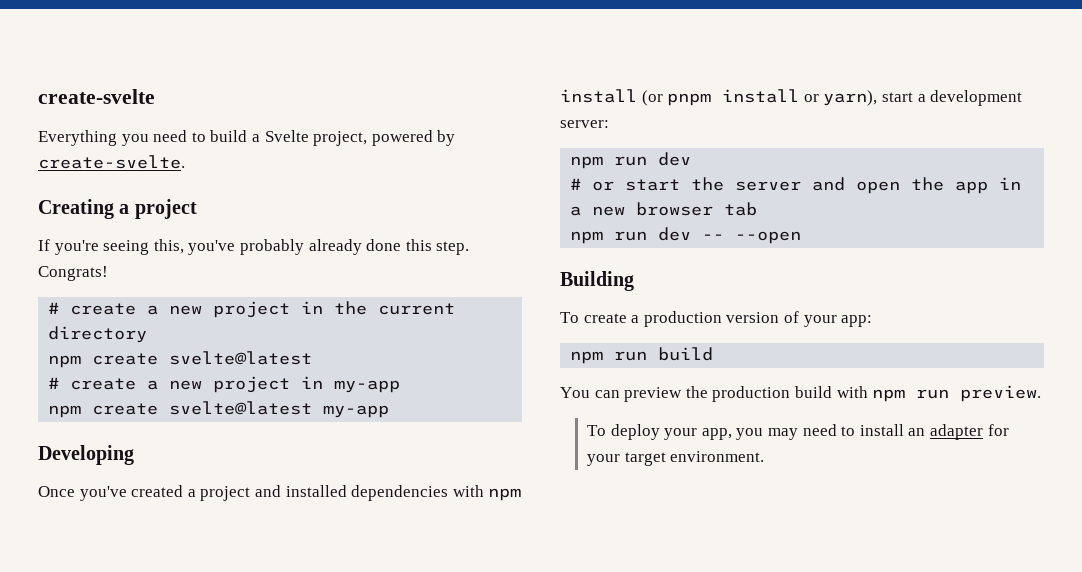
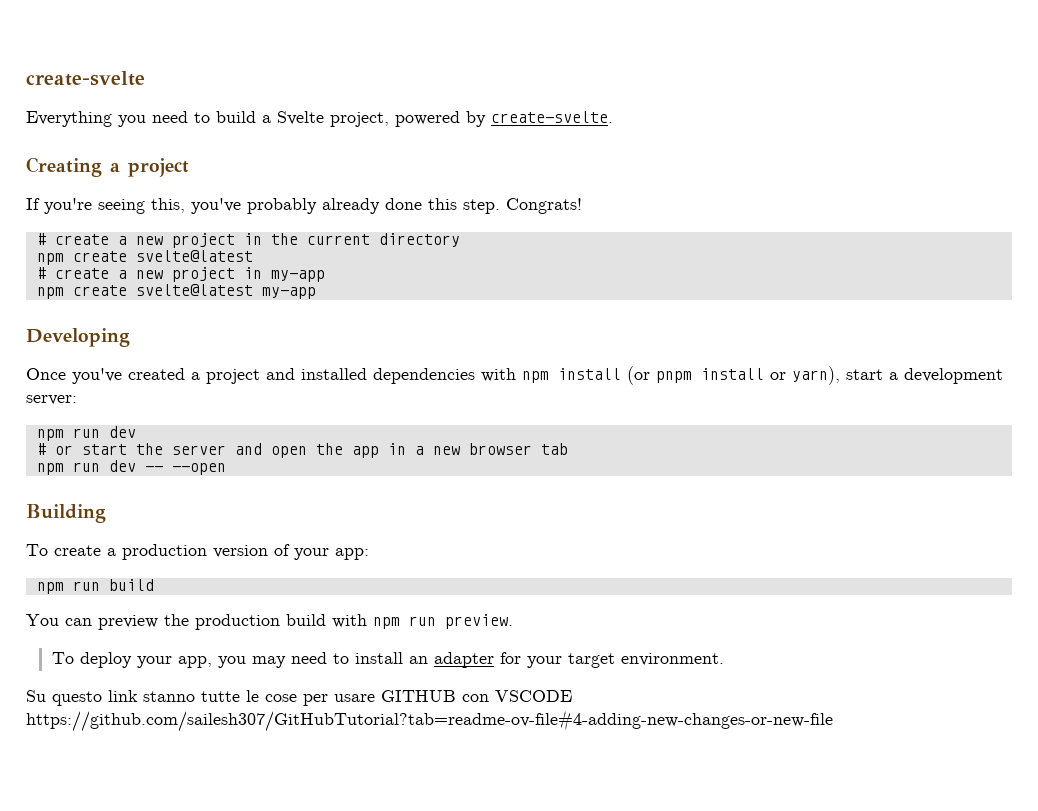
+ Su questo link stanno tutte le cose per usare GITHUB con VSCODE https://github.com/sailesh307/GitHubTutorial?tab=readme-ov-file#4-adding-new-changes-or-new-file

